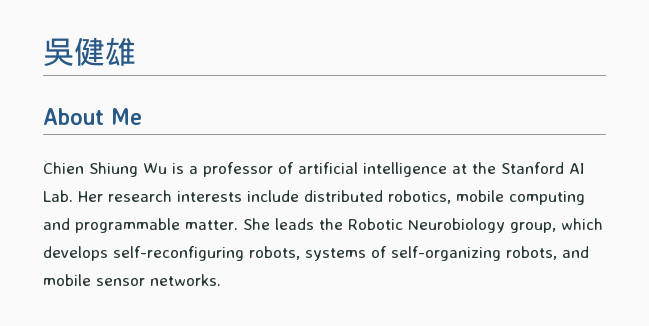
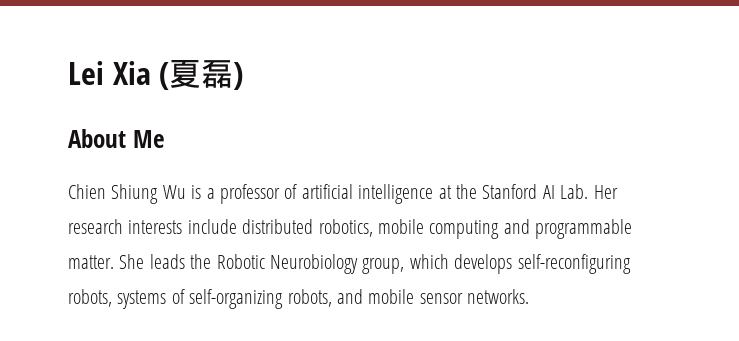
- 吳健雄
+ Lei Xia (夏磊)

